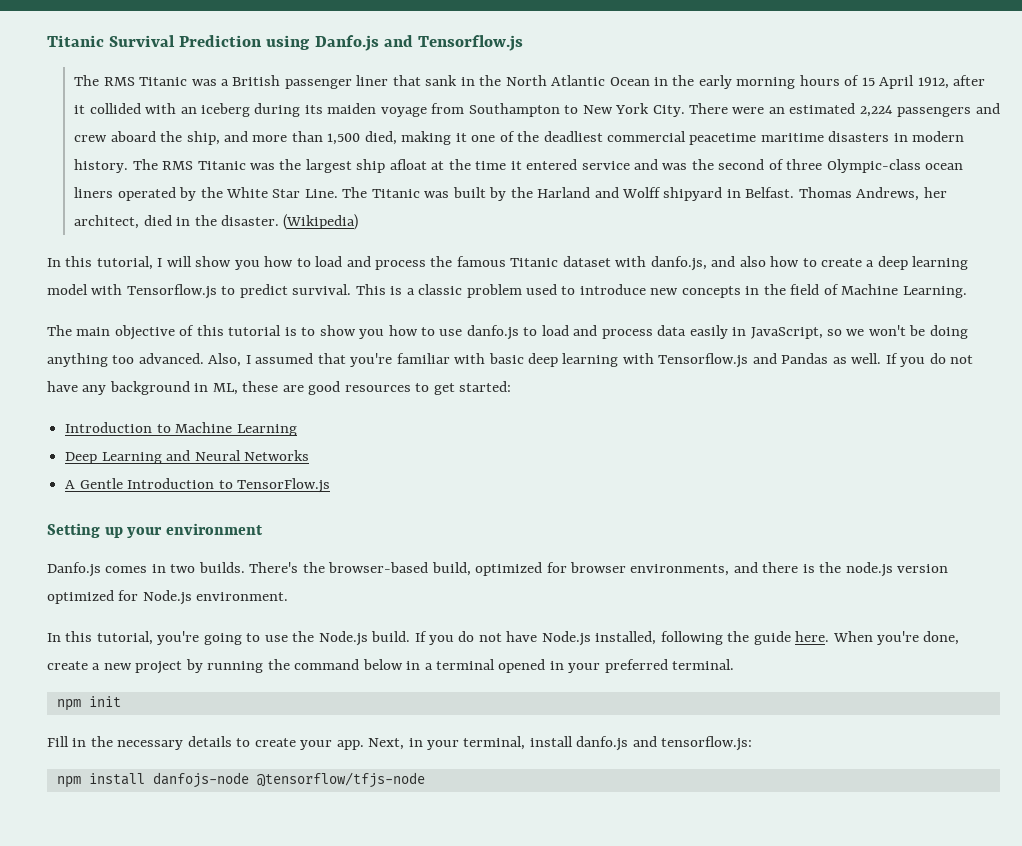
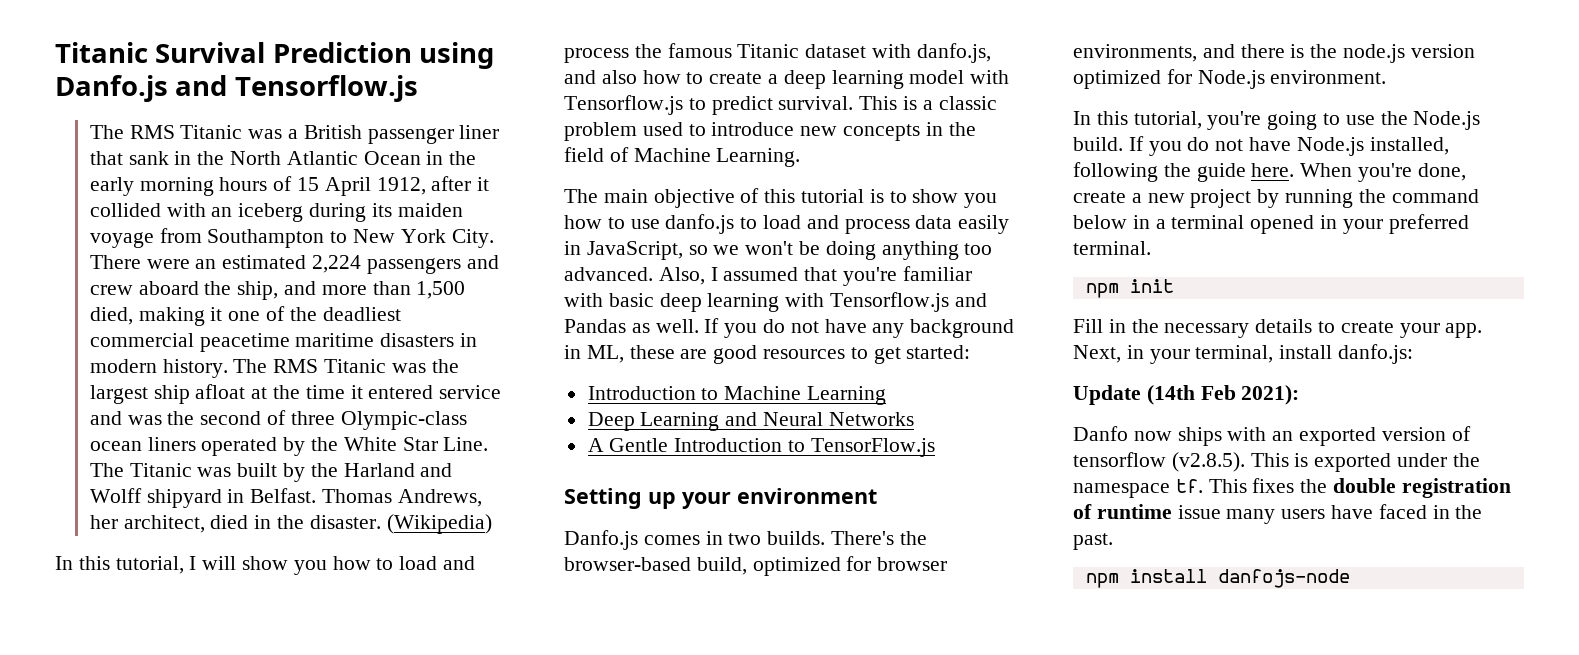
- Next, in your terminal, install danfo.js and tensorflow.js:
+ Next, in your terminal, install danfo.js:
+ Update (14th Feb 2021):
+ Danfo now ships with an exported version of tensorflow (v2.8.5). This is exported under the namespace tf. This fixes the double registration of runtime issue many users have faced in the past.
- npm install danfojs-node @tensorflow/tfjs-node
+ npm install danfojs-node

